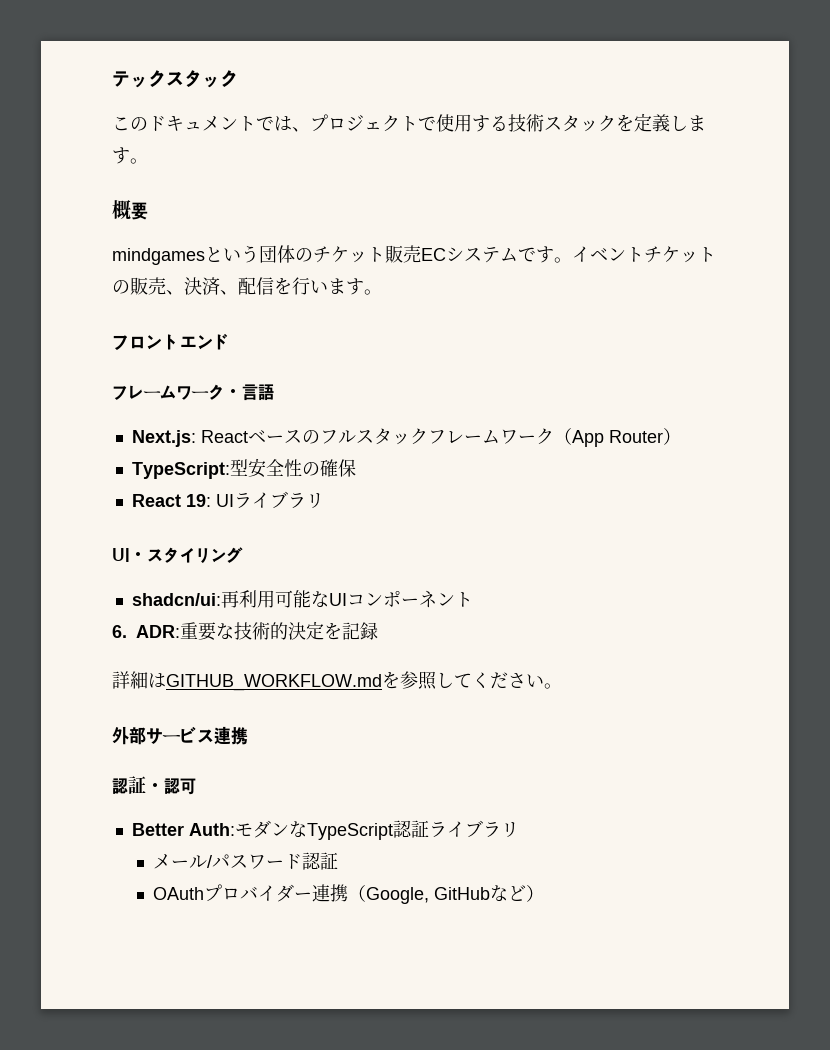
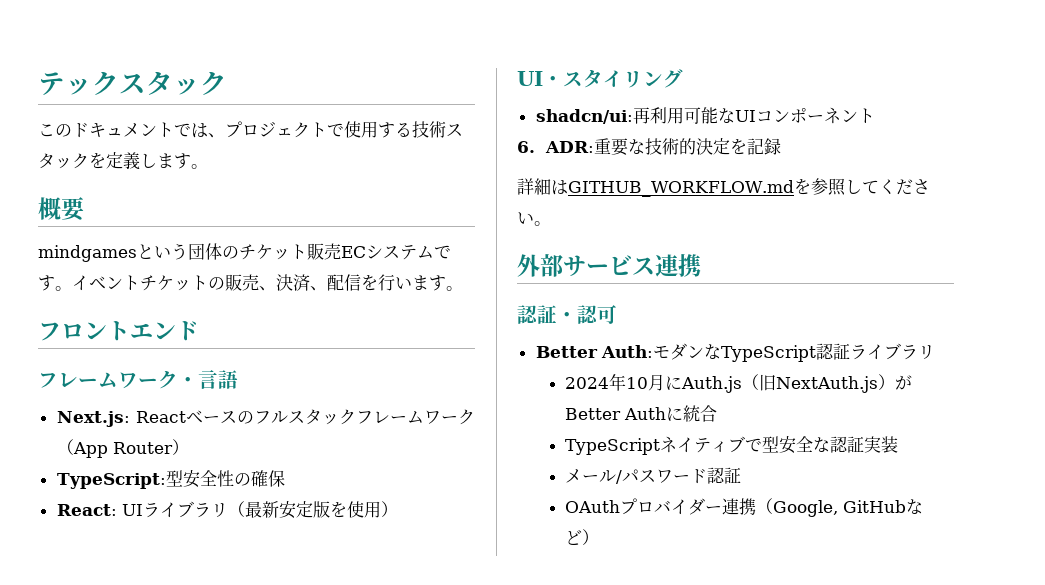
- React 19: UIライブラリ
+ React: UIライブラリ（最新安定版を使用）
+ 2024年10月にAuth.js（旧NextAuth.js）がBetter Authに統合
+ TypeScriptネイティブで型安全な認証実装

